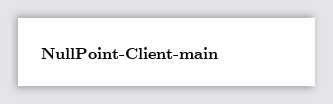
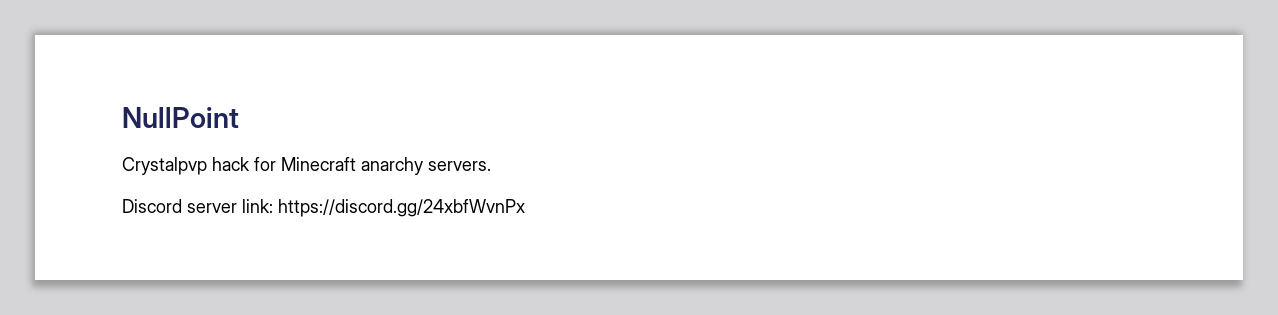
- NullPoint-Client-main
+ NullPoint
+ Crystalpvp hack for Minecraft anarchy servers.
+ Discord server link: https://discord.gg/24xbfWvnPx

